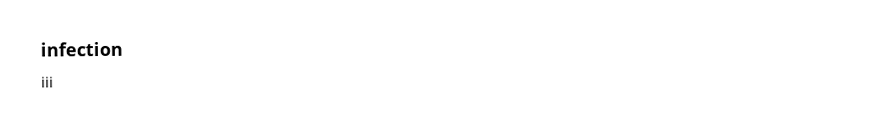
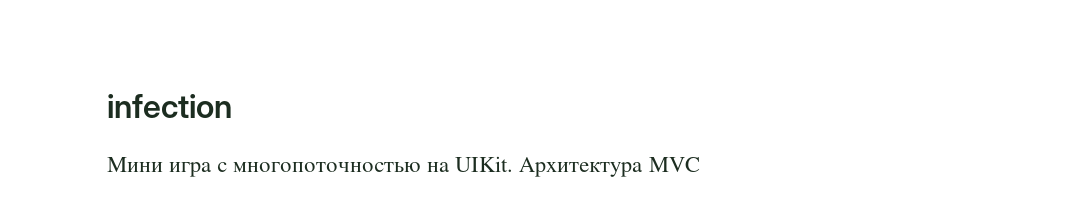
- iii
+ Мини игра с многопоточностью на UIKit. Архитектура MVC

